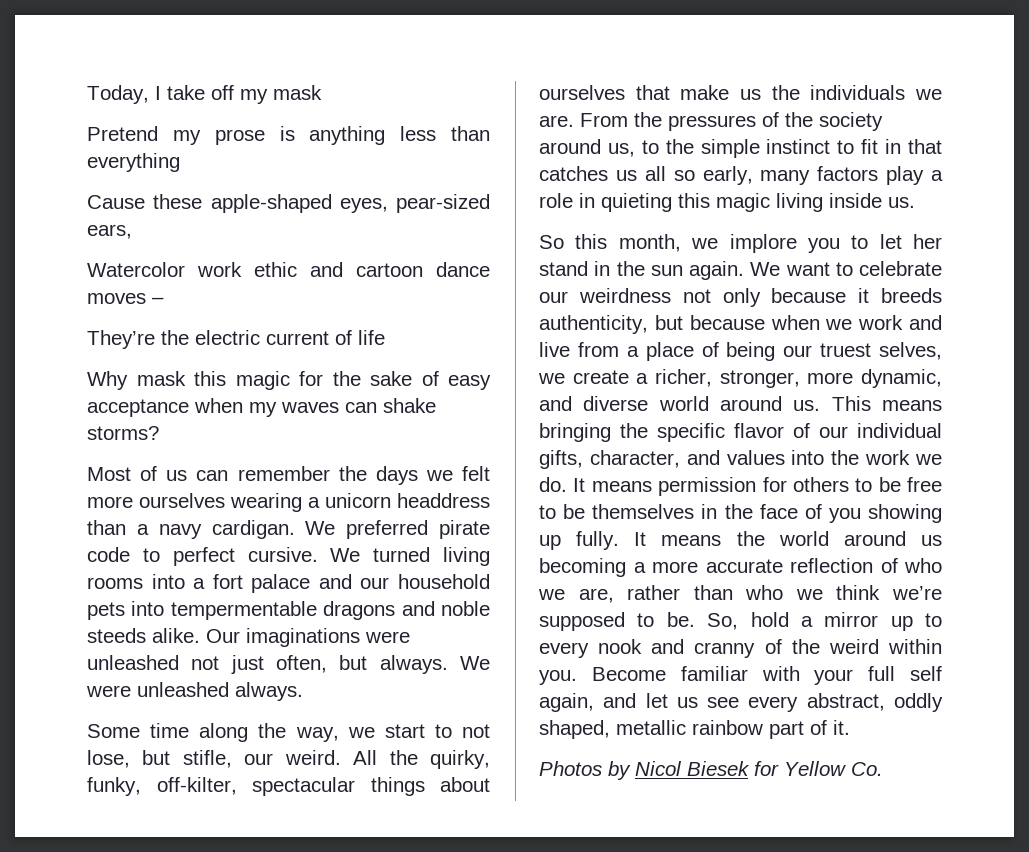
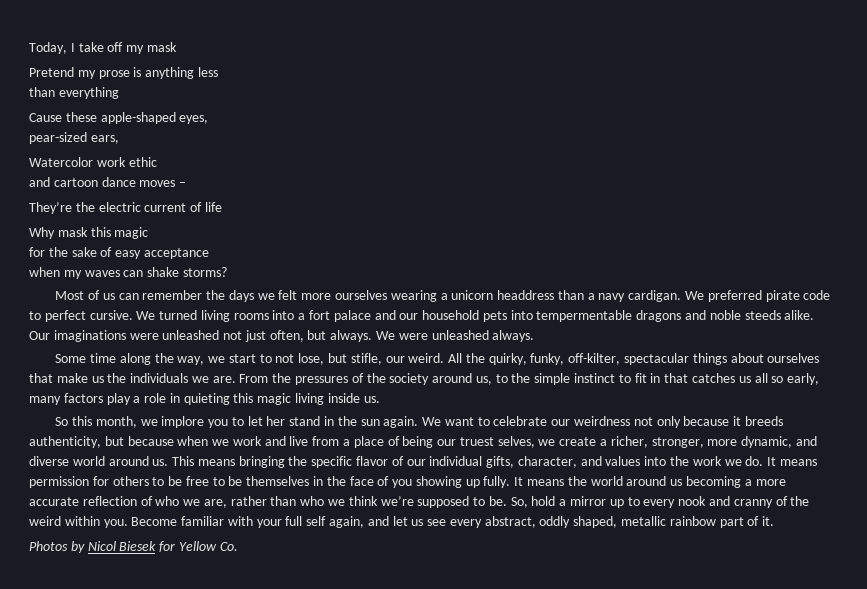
- Pretend my prose is anything less than everything
+ Pretend my prose is anything less
+ than everything
- Cause these apple-shaped eyes, pear-sized ears,
+ Cause these apple-shaped eyes,
+ pear-sized ears,
- Watercolor work ethic and cartoon dance moves –
+ Watercolor work ethic
+ and cartoon dance moves –
- Why mask this magic for the sake of easy acceptance when my waves can shake storms?
+ Why mask this magic
+ for the sake of easy acceptance
+ when my waves can shake storms?

